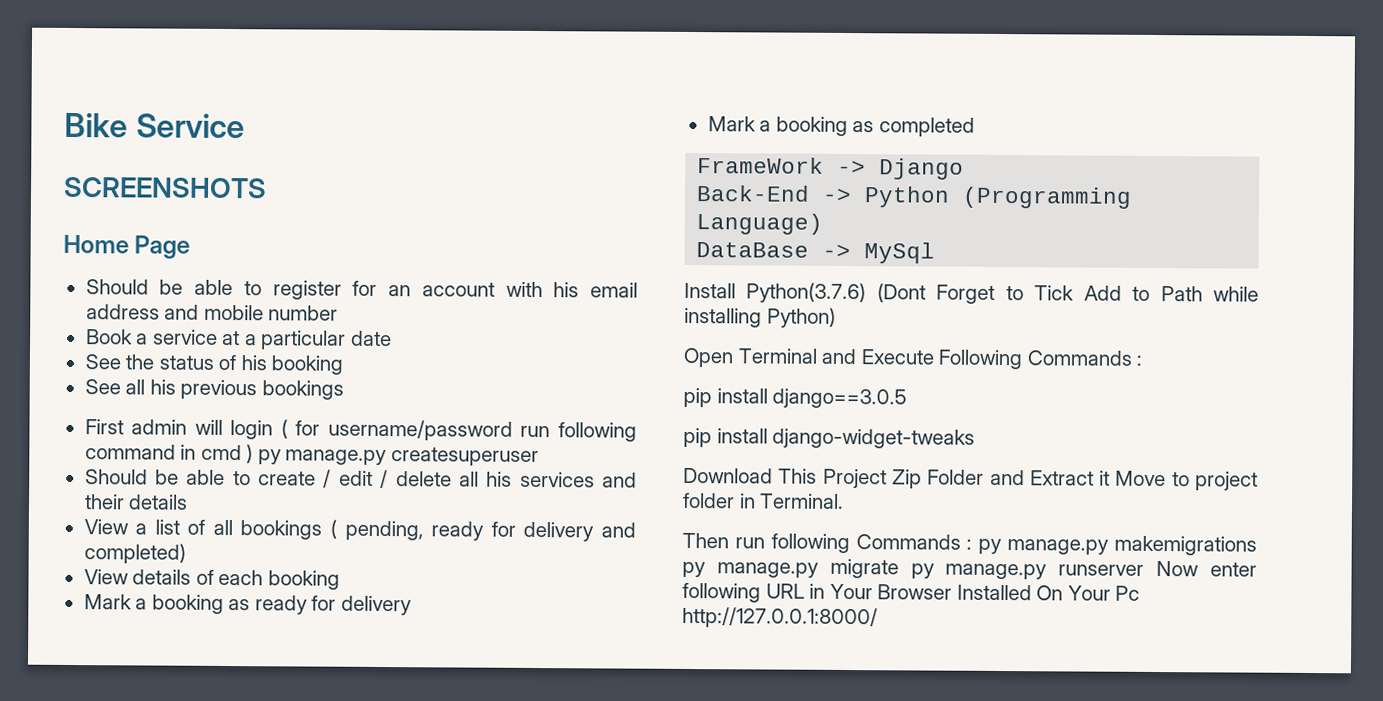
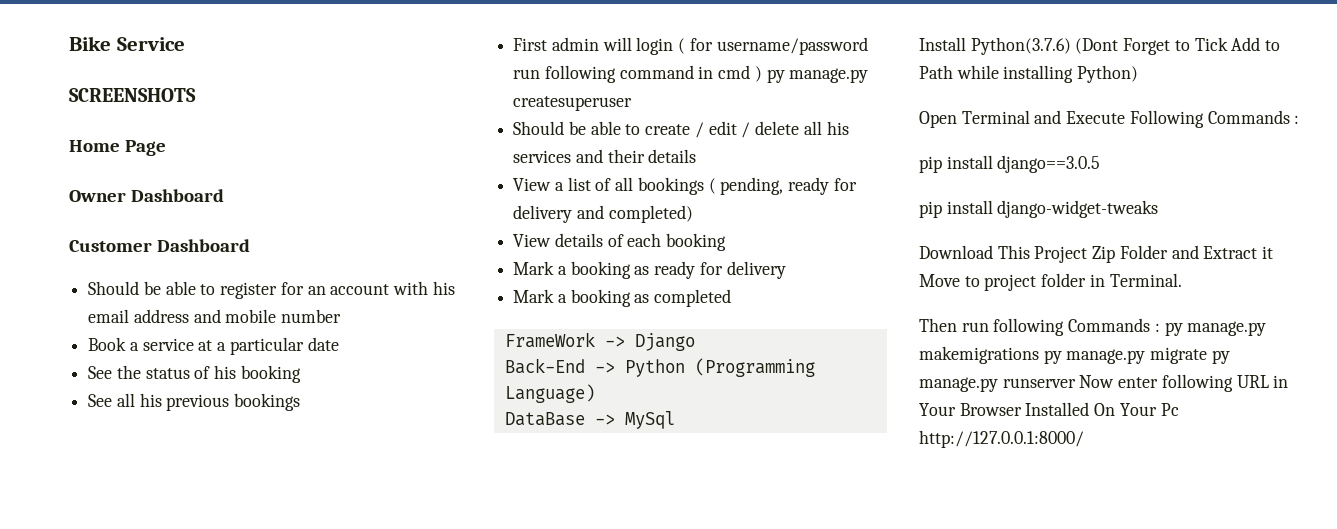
+ Owner Dashboard
+ Customer Dashboard

